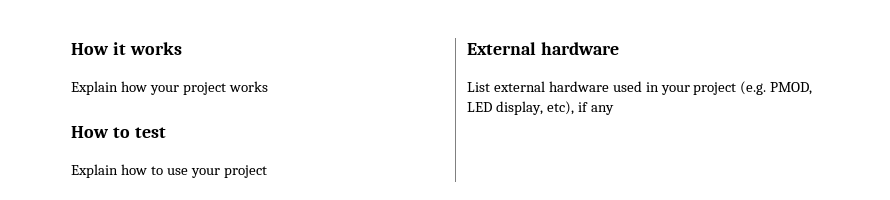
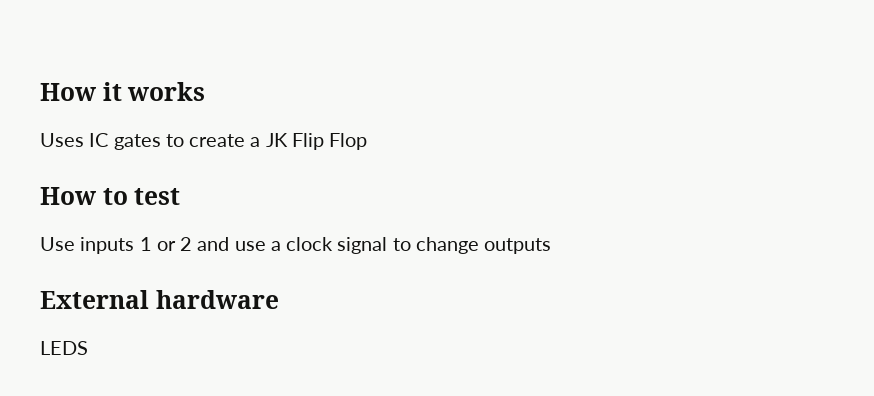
- Explain how your project works
+ Uses IC gates to create a JK Flip Flop
  How to test
- Explain how to use your project
+ Use inputs 1 or 2 and use a clock signal to change outputs
  External hardware
- List external hardware used in your project (e.g. PMOD, LED display, etc), if any
+ LEDS

